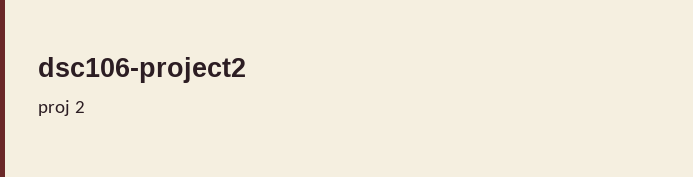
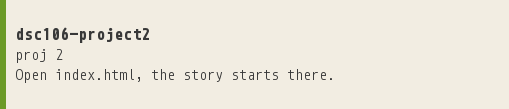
+ Open index.html, the story starts there.

